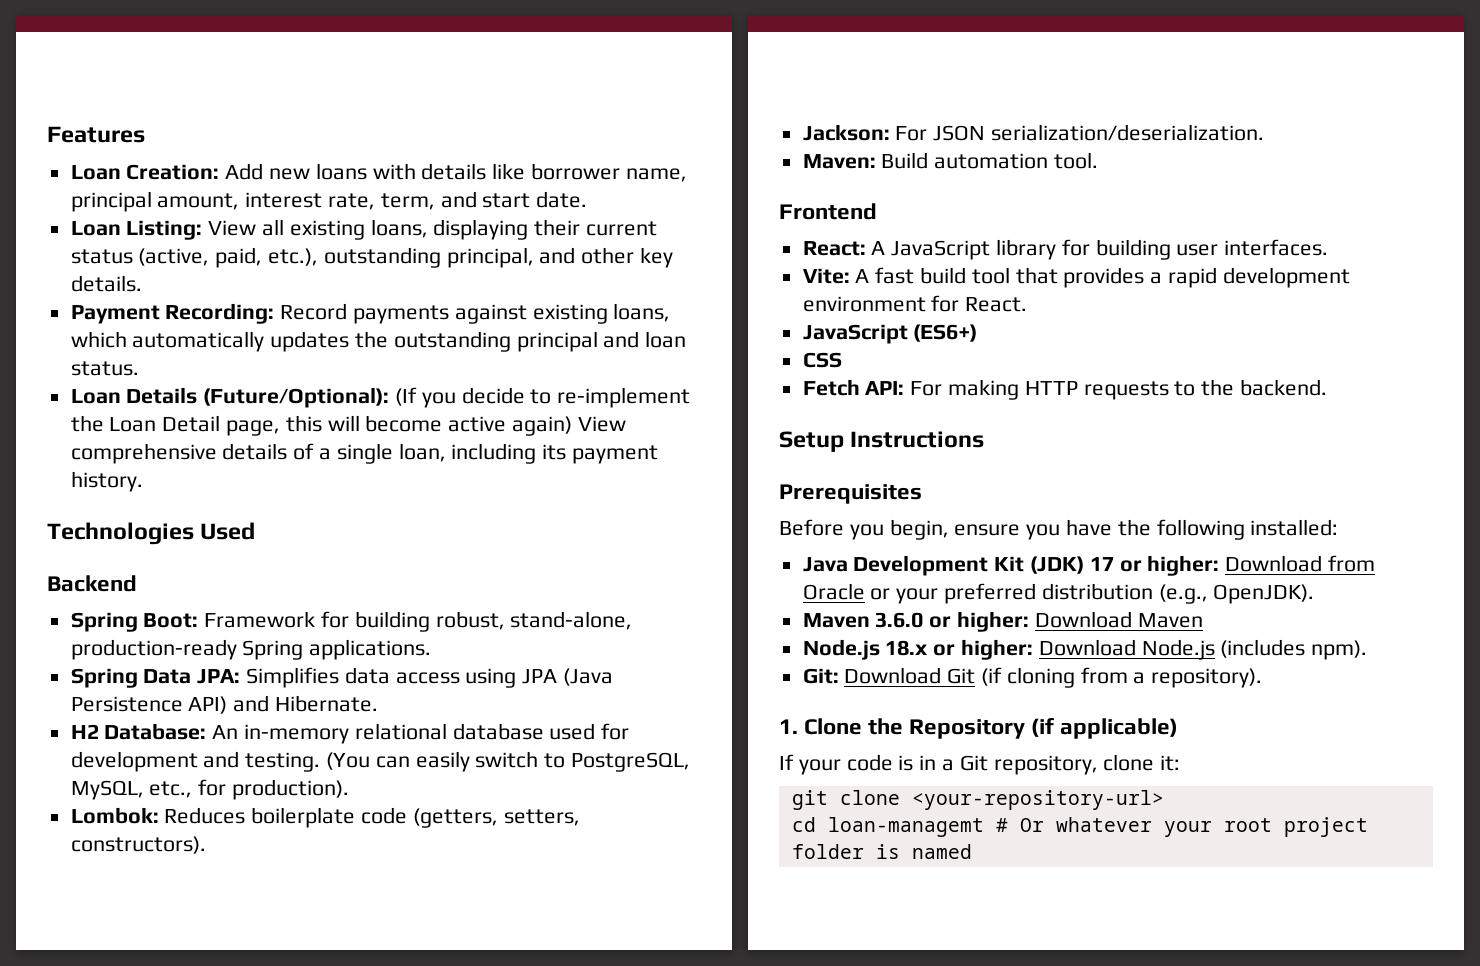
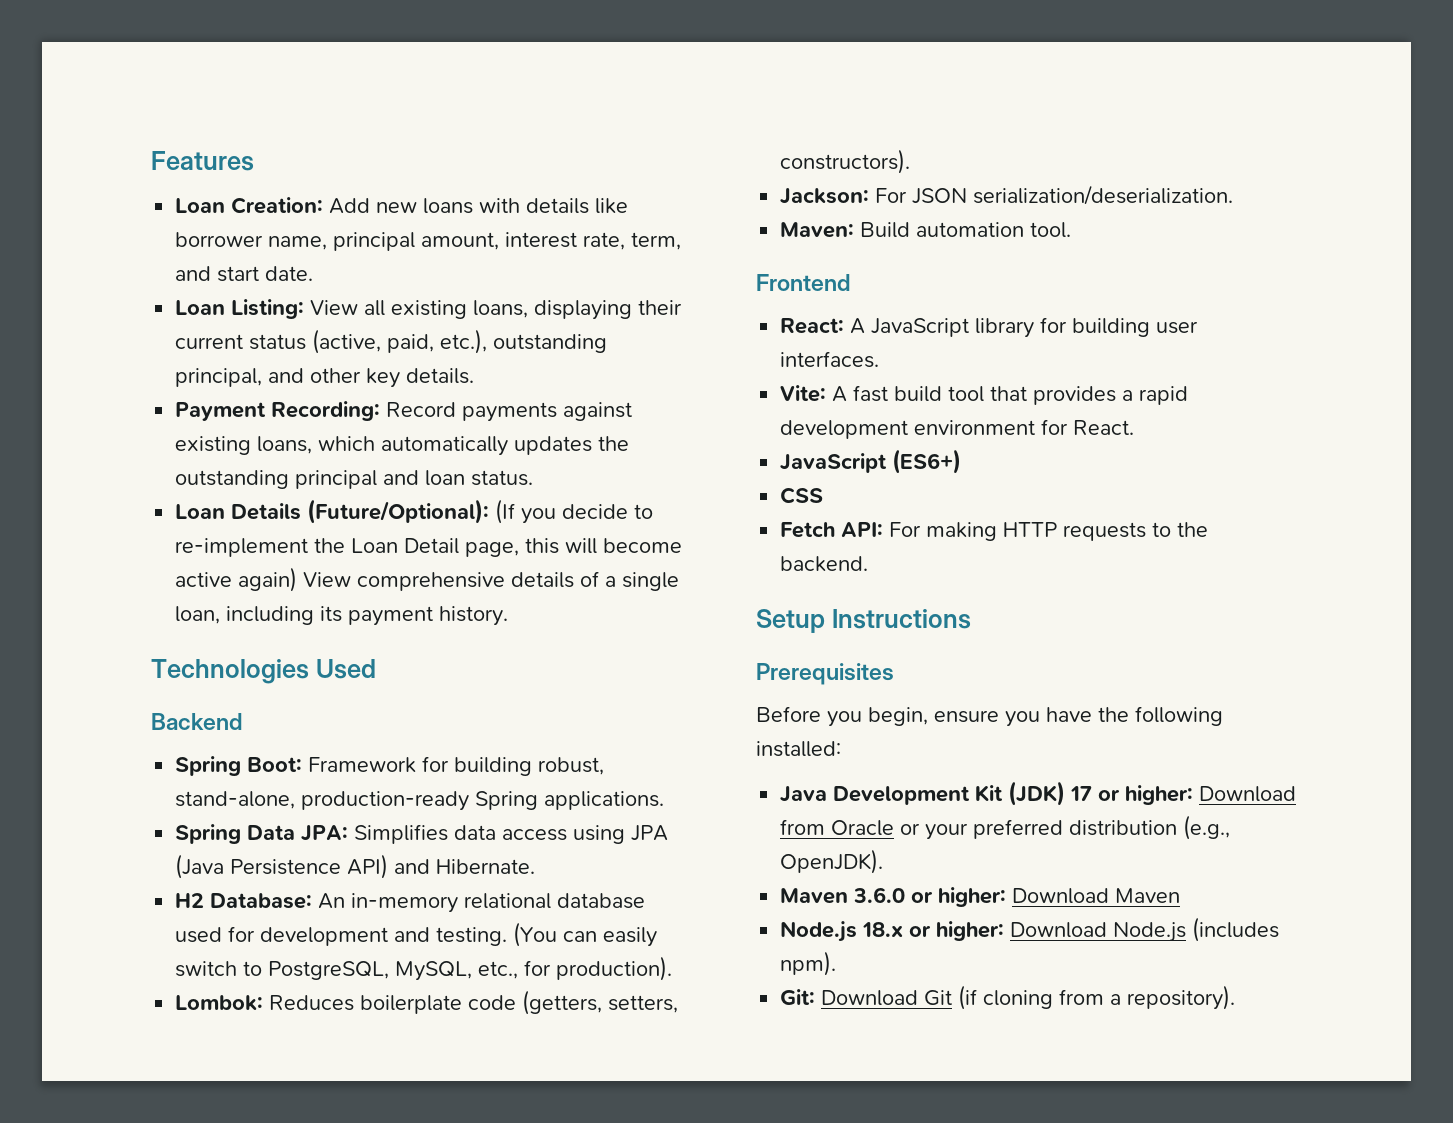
- 1. Clone the Repository (if applicable)
- If your code is in a Git repository, clone it:
- git clone <your-repository-url>
- cd loan-managemt # Or whatever your root project folder is named

